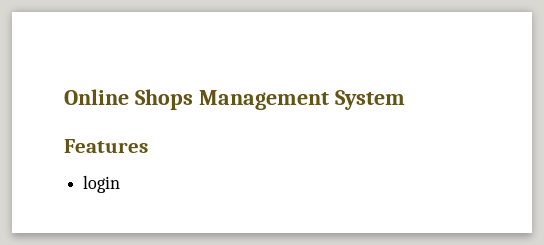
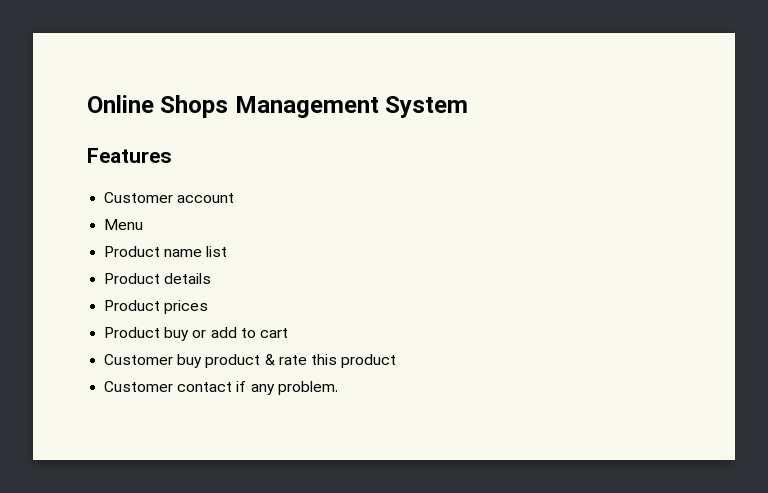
- login
+ Customer account
+ Menu
+ Product name list
+ Product details
+ Product prices
+ Product buy or add to cart
+ Customer buy product & rate this product
+ Customer contact if any problem.

